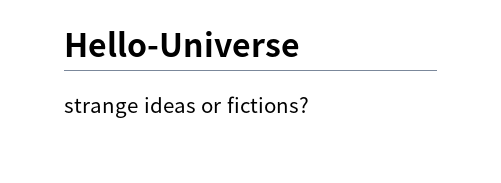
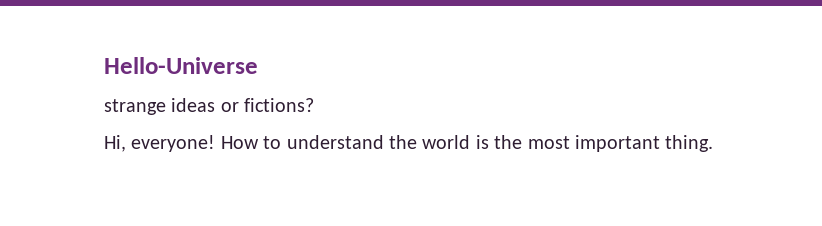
+ Hi, everyone! How to understand the world is the most important thing.

